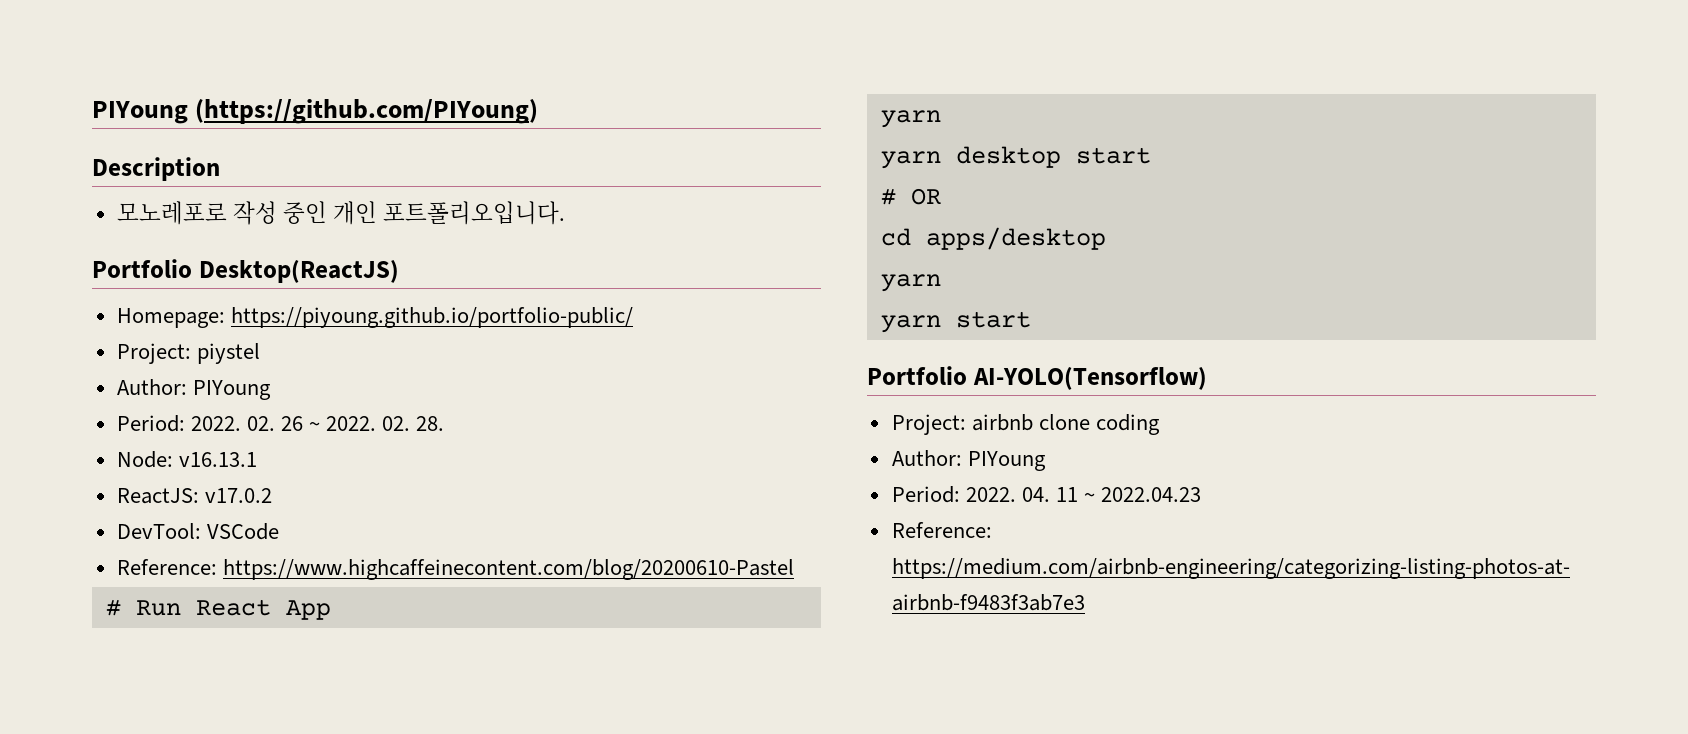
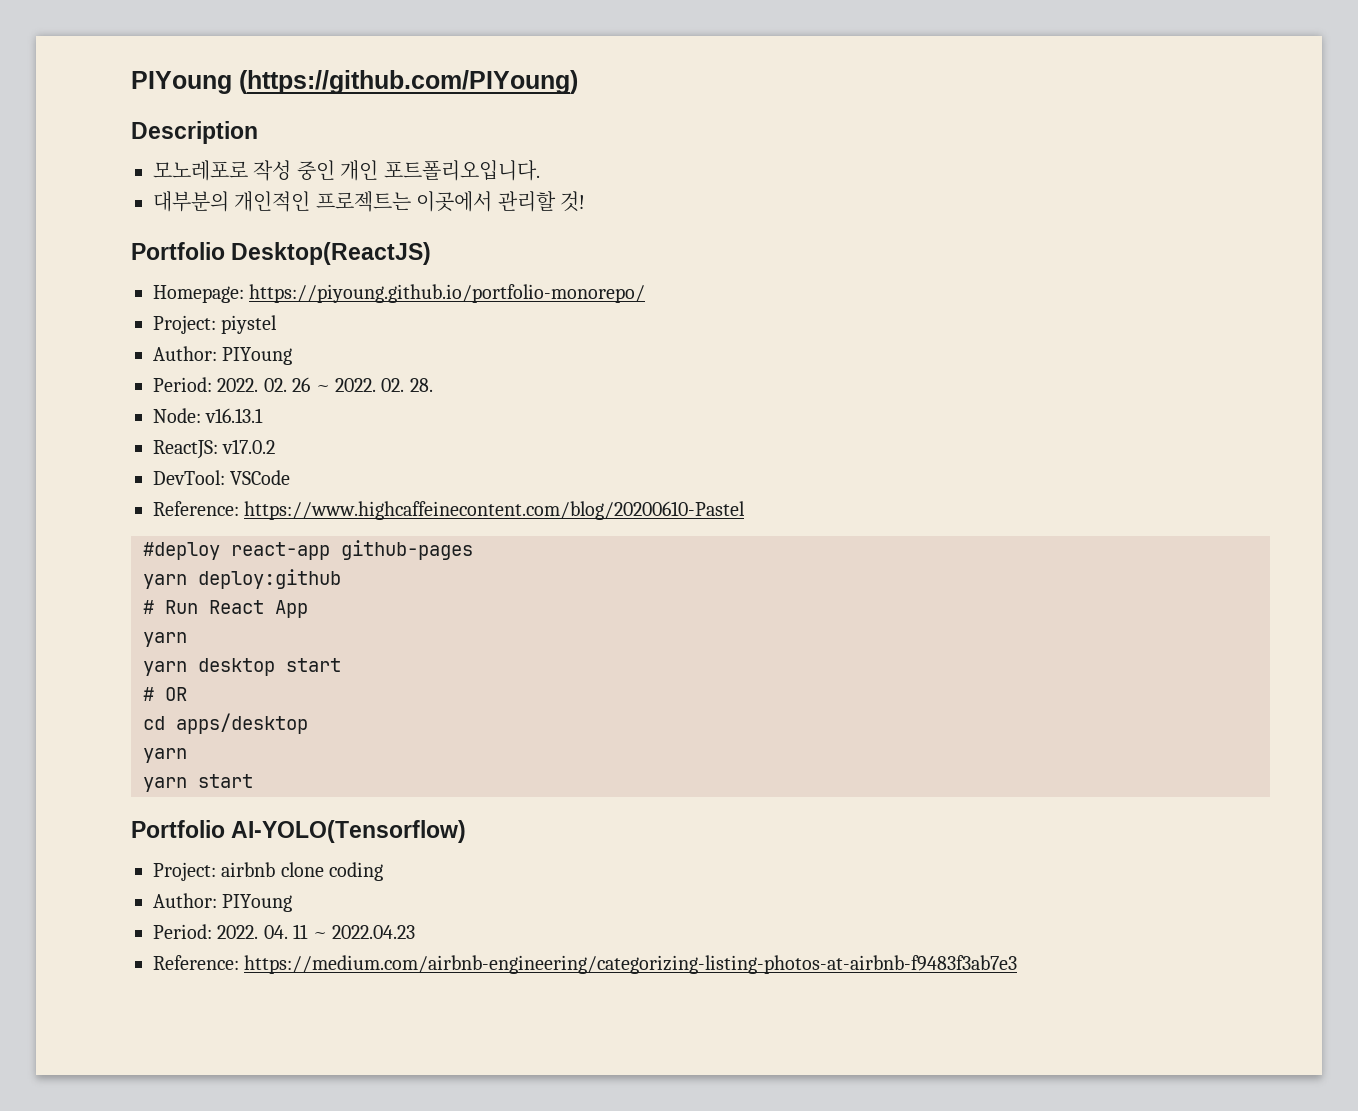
+ 대부분의 개인적인 프로젝트는 이곳에서 관리할 것!
- Homepage: https://piyoung.github.io/portfolio-public/
+ Homepage: https://piyoung.github.io/portfolio-monorepo/
+ #deploy react-app github-pages
+ yarn deploy:github

